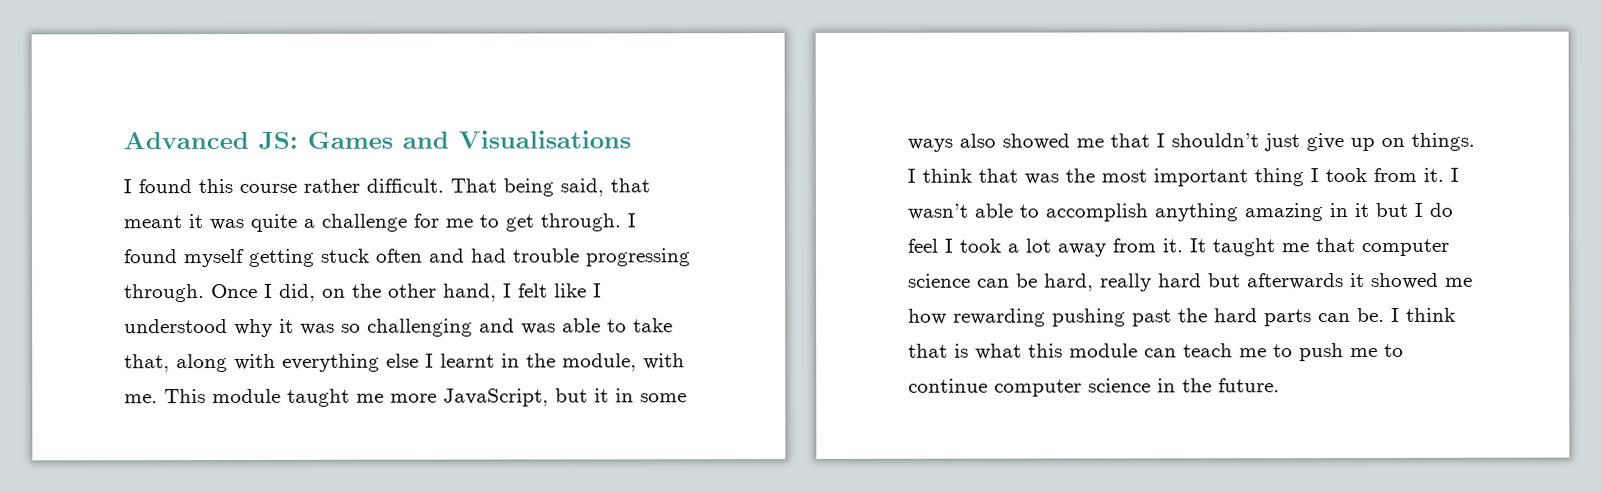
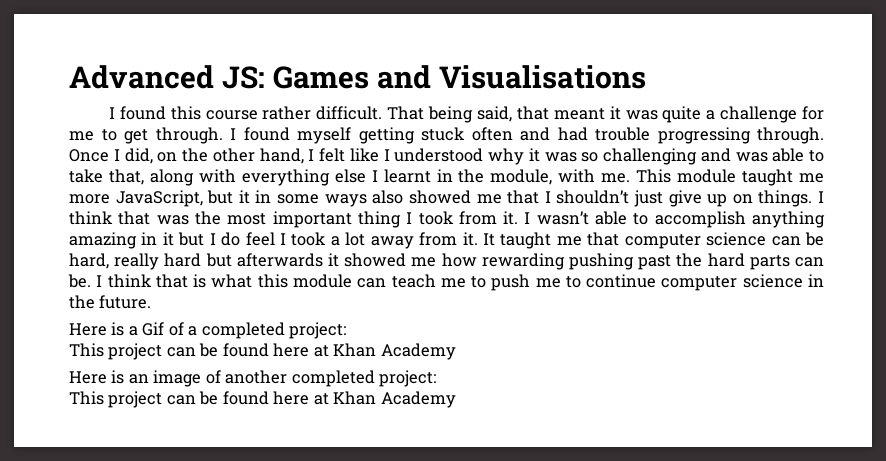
+ Here is a Gif of a completed project:
+ This project can be found here at Khan Academy
+ Here is an image of another completed project:
+ This project can be found here at Khan Academy

